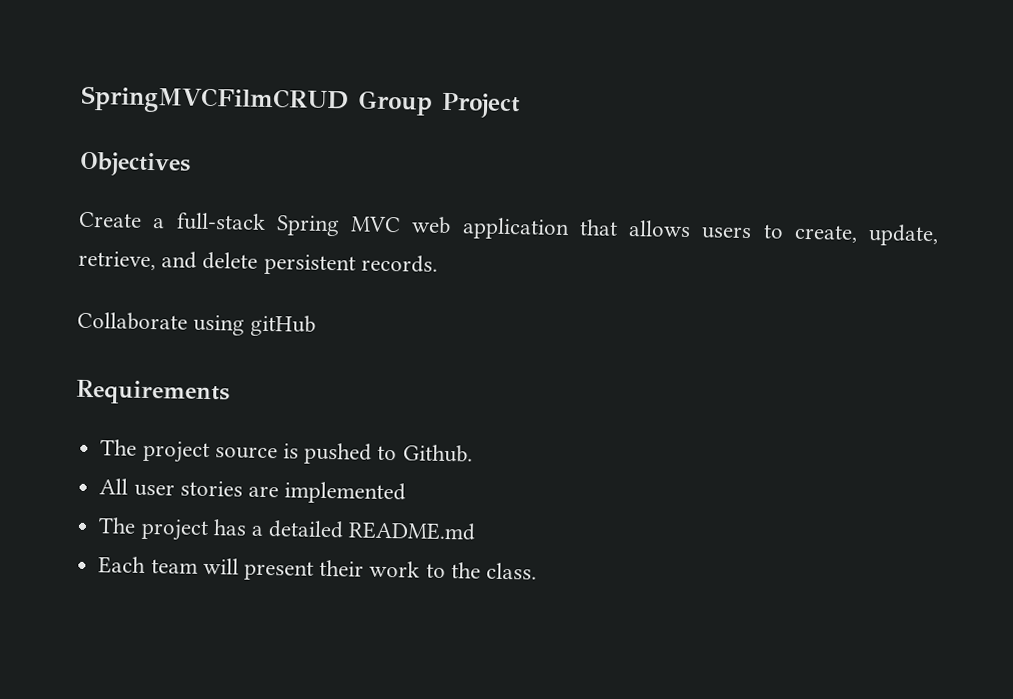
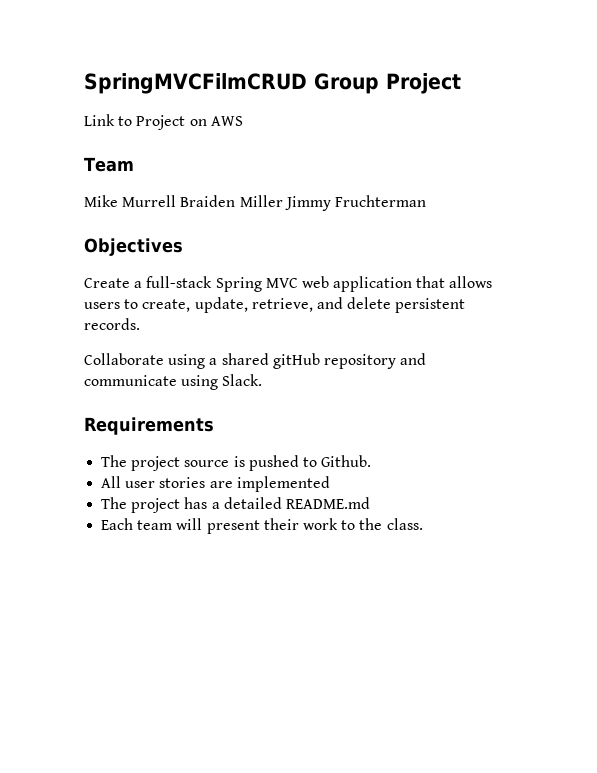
+ Link to Project on AWS
+ Team
+ Mike Murrell Braiden Miller Jimmy Fruchterman
- Collaborate using gitHub
+ Collaborate using a shared gitHub repository and communicate using Slack.

